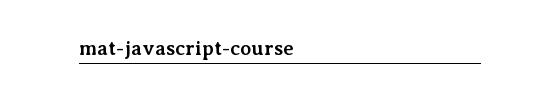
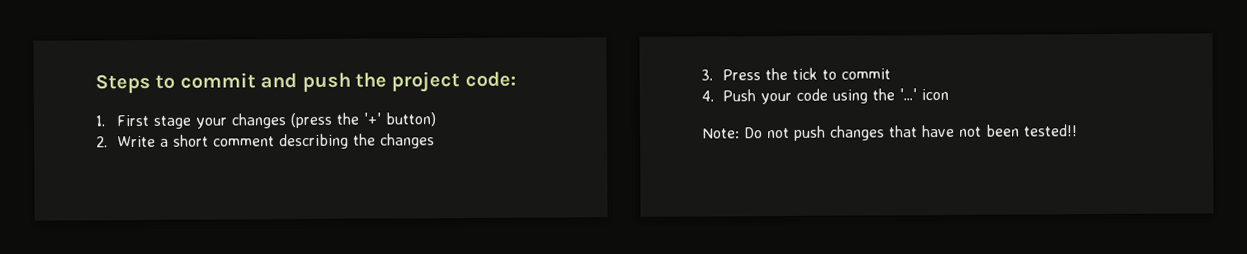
- mat-javascript-course
+ Steps to commit and push the project code:
+ 1. First stage your changes (press the '+' button)
+ 2. Write a short comment describing the changes
+ 3. Press the tick to commit
+ 4. Push your code using the '...' icon
+ Note: Do not push changes that have not been tested!!

